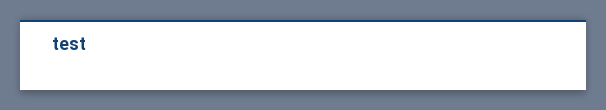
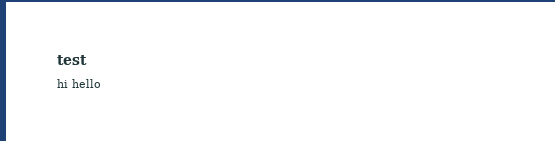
+ hi hello

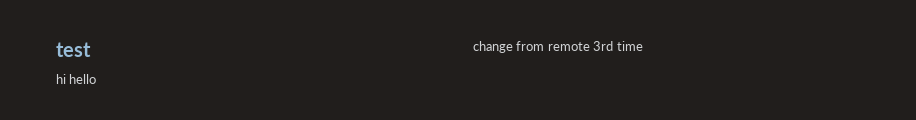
+ change from remote 3rd time

